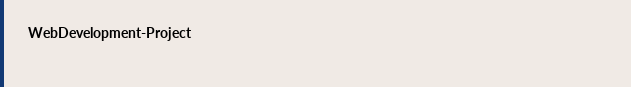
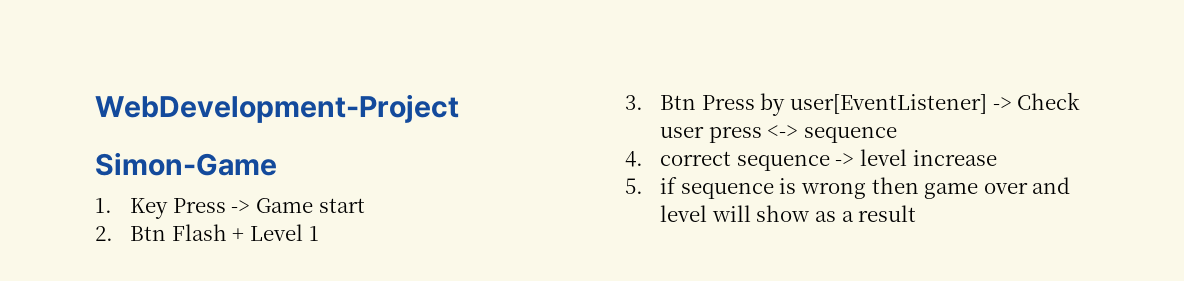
+ Simon-Game
+ 1. Key Press -> Game start
+ 2. Btn Flash + Level 1
+ 3. Btn Press by user[EventListener] -> Check user press <-> sequence
+ 4. correct sequence -> level increase
+ 5. if sequence is wrong then game over and level will show as a result

